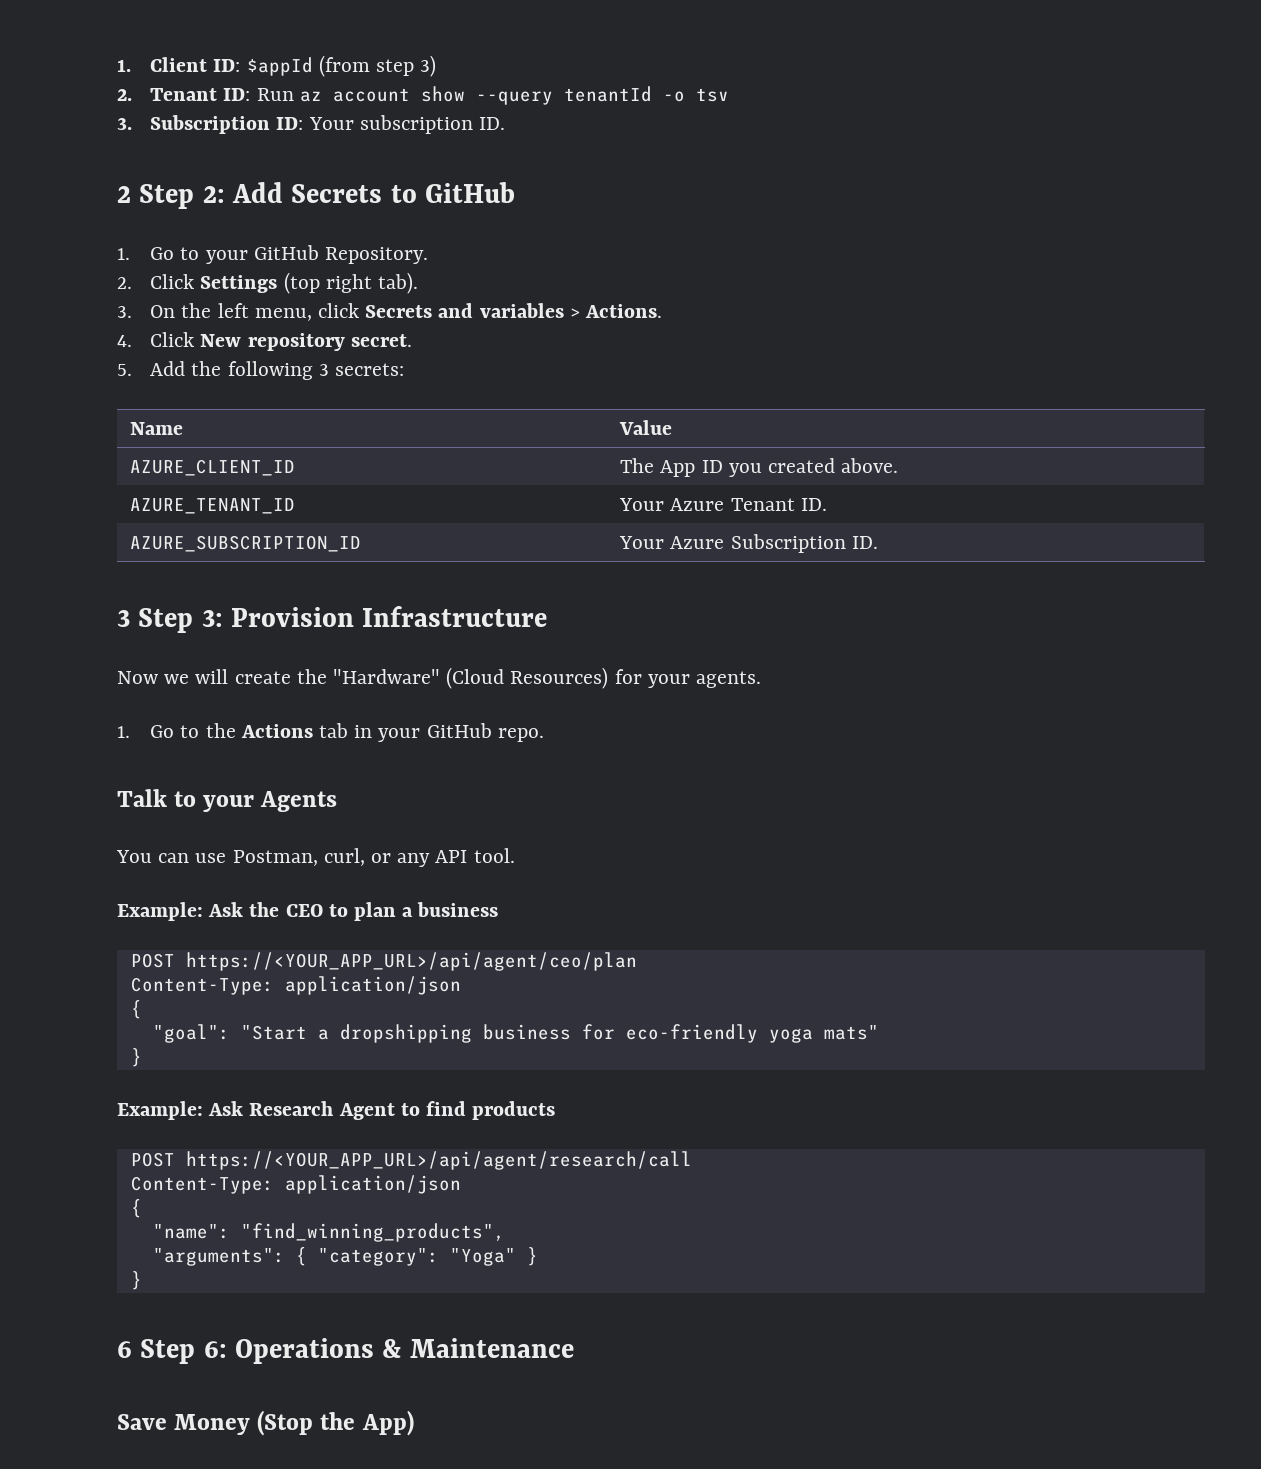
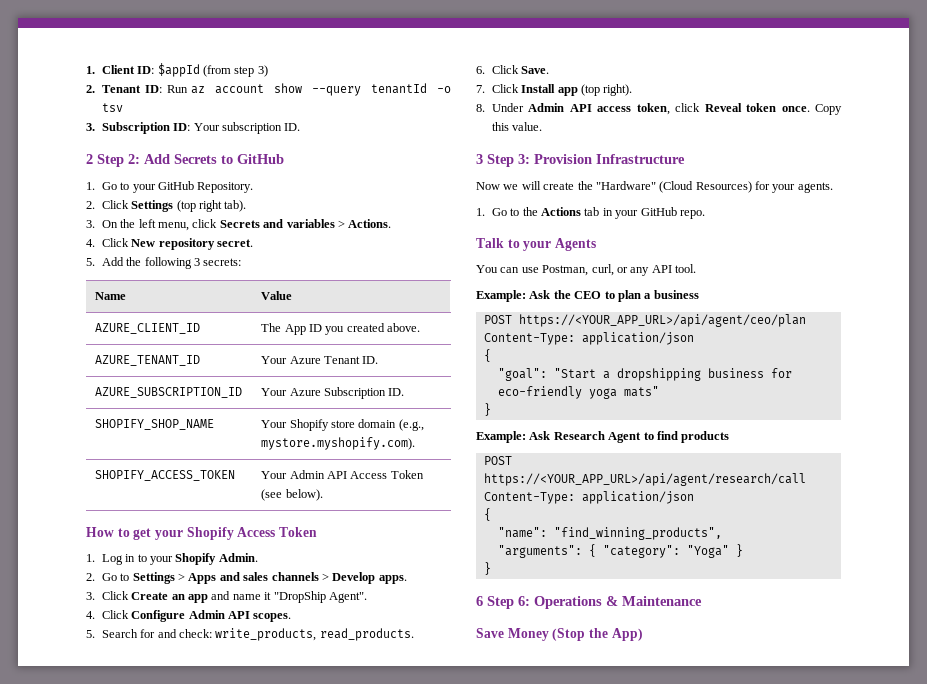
+ SHOPIFY_SHOP_NAME | Your Shopify store domain (e.g., mystore.myshopify.com).
+ SHOPIFY_ACCESS_TOKEN | Your Admin API Access Token (see below).
+ How to get your Shopify Access Token
+ 1. Log in to your Shopify Admin.
+ 2. Go to Settings > Apps and sales channels > Develop apps.
+ 3. Click Create an app and name it "DropShip Agent".
+ 4. Click Configure Admin API scopes.
+ 5. Search for and check: write_products, read_products.
+ 6. Click Save.
+ 7. Click Install app (top right).
+ 8. Under Admin API access token, click Reveal token once. Copy this value.

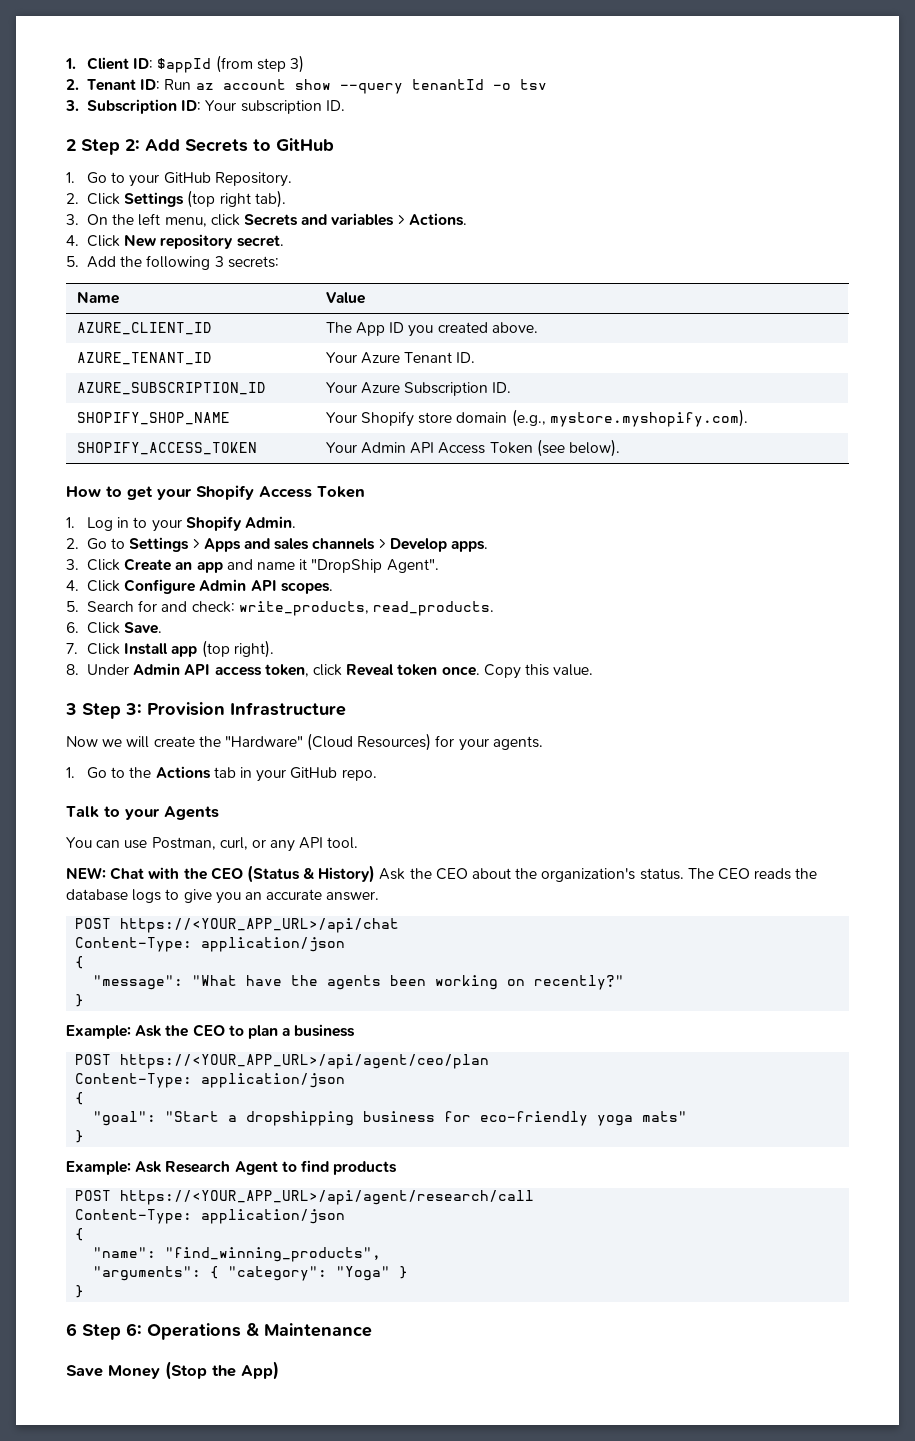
+ NEW: Chat with the CEO (Status & History) Ask the CEO about the organization's status. The CEO reads the database logs to give you an accurate answer.
+ POST https://<YOUR_APP_URL>/api/chat
+ Content-Type: application/json
+ {
+ "message": "What have the agents been working on recently?"
+ }

